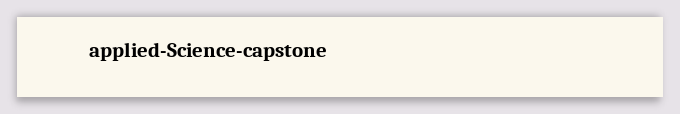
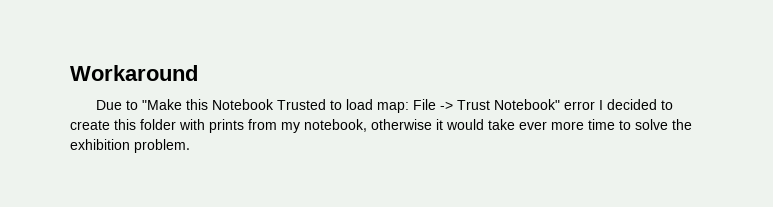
- applied-Science-capstone
+ Workaround
+ Due to "Make this Notebook Trusted to load map: File -> Trust Notebook" error I decided to create this folder with prints from my notebook, otherwise it would take ever more time to solve the exhibition problem.

